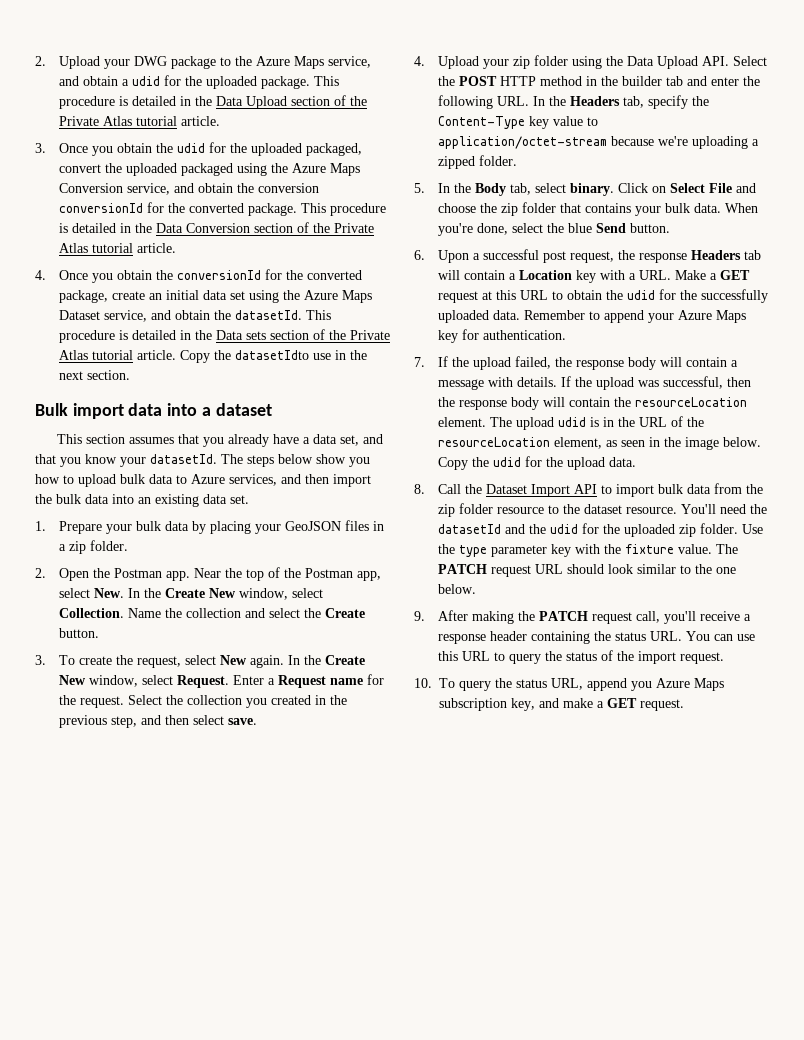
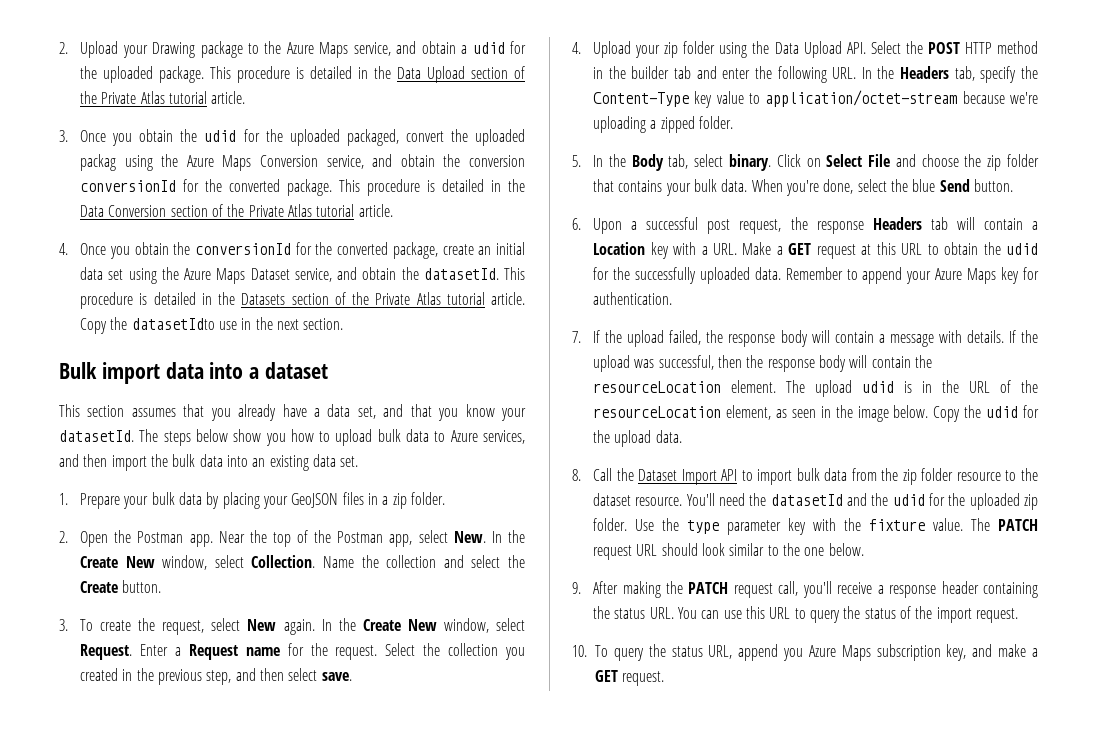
- 2. Upload your DWG package to the Azure Maps service, and obtain a udid for the uploaded package.
+ 2. Upload your Drawing package to the Azure Maps service, and obtain a udid for the uploaded package.
- 3. Once you obtain the udid for the uploaded packaged, convert the uploaded packaged using the Azure Maps Conversion service, and obtain the conversion conversionId for the converted package.
+ 3. Once you obtain the udid for the uploaded packaged, convert the uploaded packag using the Azure Maps Conversion service, and obtain the conversion conversionId for the converted package.
- This procedure is detailed in the Data sets section of the Private Atlas tutorial article.
+ This procedure is detailed in the Datasets section of the Private Atlas tutorial article.

